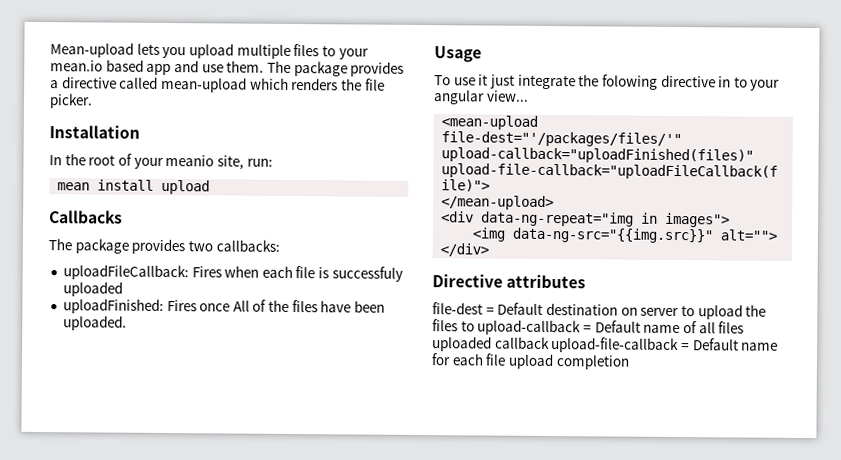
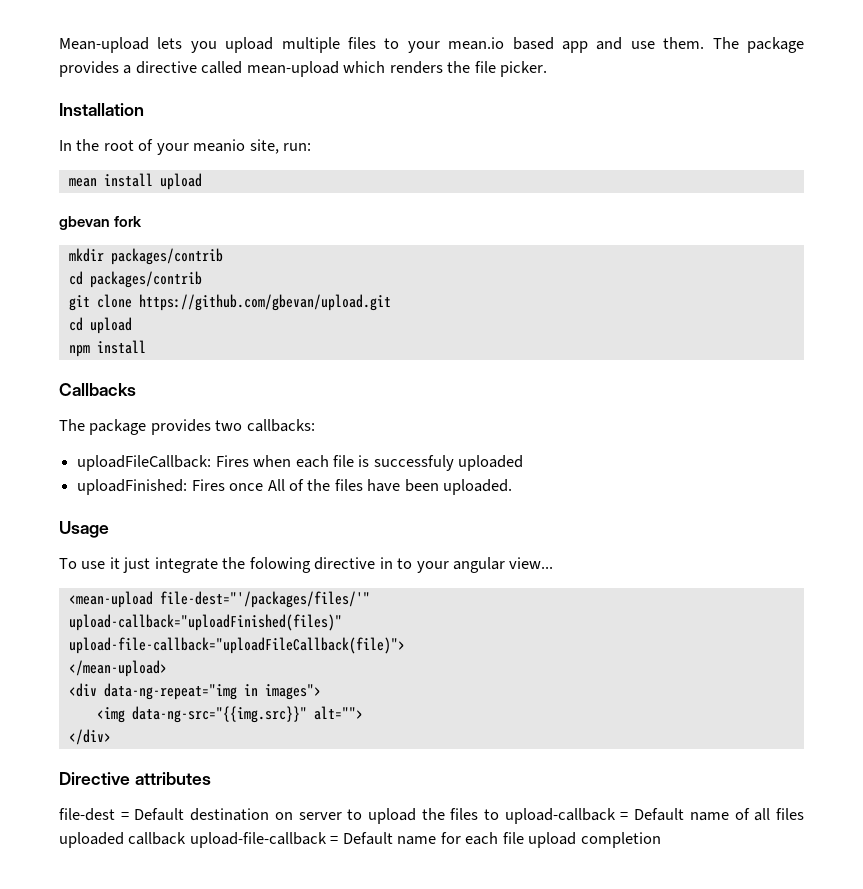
+ gbevan fork
+ mkdir packages/contrib
+ cd packages/contrib
+ git clone https://github.com/gbevan/upload.git
+ cd upload
+ npm install

